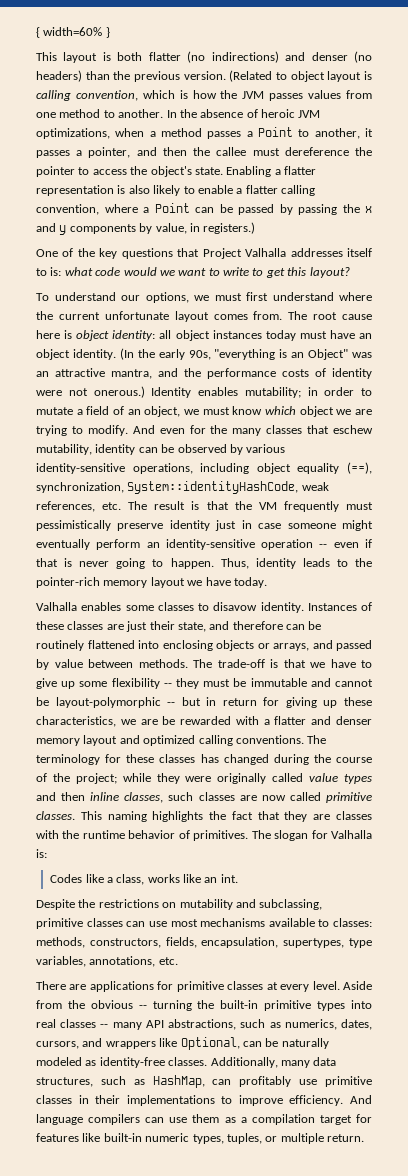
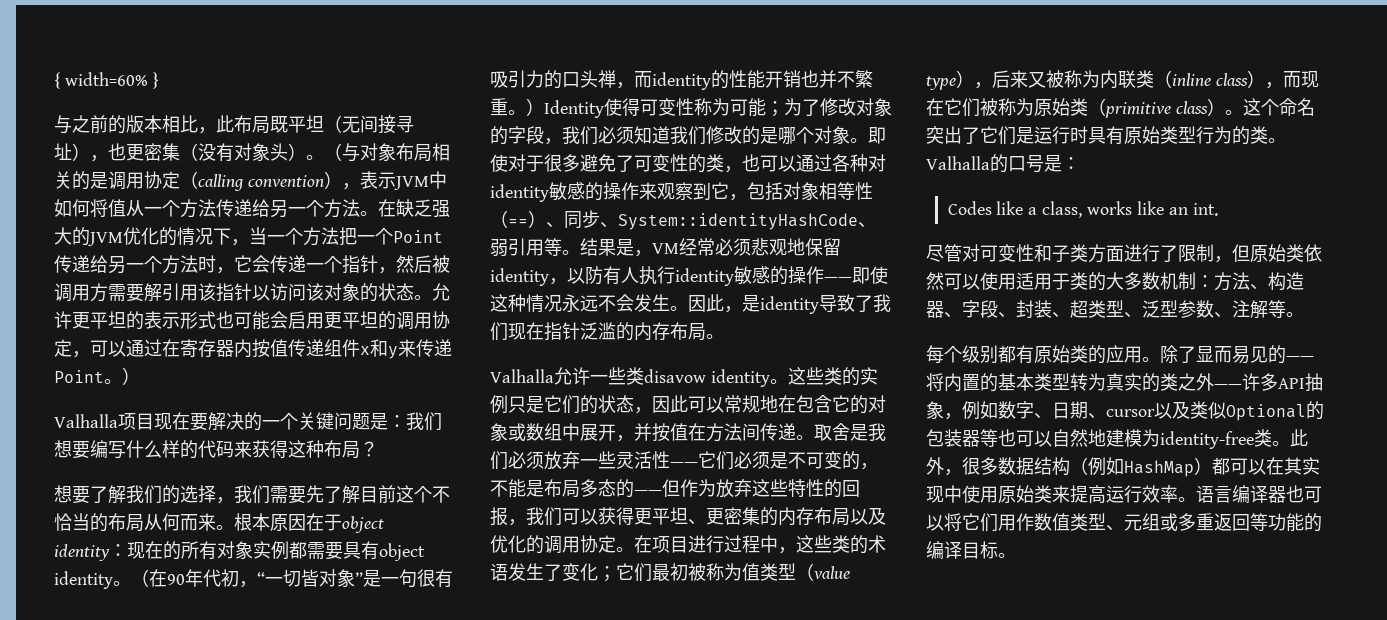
- This layout is both flatter (no indirections) and denser (no headers) than the previous version. (Related to object layout is calling convention, which is how the JVM passes values from one method to another. In the absence of heroic JVM optimizations, when a method passes a Point to another, it passes a pointer, and then the callee must dereference the pointer to access the object's state. Enabling a flatter representation is also likely to enable a flatter calling convention, where a Point can be passed by passing the x and y components by value, in registers.)
- One of the key questions that Project Valhalla addresses itself to is: what code would we want to write to get this layout?
- To understand our options, we must first understand where the current unfortunate layout comes from. The root cause here is object identity: all object instances today must have an object identity. (In the early 90s, "everything is an Object" was an attractive mantra, and the performance costs of identity were not onerous.) Identity enables mutability; in order to mutate a field of an object, we must know which object we are trying to modify. And even for the many classes that eschew mutability, identity can be observed by various identity-sensitive operations, including object equality (==), synchronization, System::identityHashCode, weak references, etc. The result is that the VM frequently must pessimistically preserve identity just in case someone might eventually perform an identity-sensitive operation -- even if that is never going to happen. Thus, identity leads to the pointer-rich memory layout we have today.
- Valhalla enables some classes to disavow identity. Instances of these classes are just their state, and therefore can be routinely flattened into enclosing objects or arrays, and passed by value between methods. The trade-off is that we have to give up some flexibility -- they must be immutable and cannot be layout-polymorphic -- but in return for giving up these characteristics, we are be rewarded with a flatter and denser memory layout and optimized calling conventions. The terminology for these classes has changed during the course of the project; while they were originally called value types and then inline classes, such classes are now called primitive classes. This naming highlights the fact that they are classes with the runtime behavior of primitives. The slogan for Valhalla is:
+ 与之前的版本相比，此布局既平坦（无间接寻址），也更密集（没有对象头）。（与对象布局相关的是调用协定（calling convention），表示JVM中如何将值从一个方法传递给另一个方法。在缺乏强大的JVM优化的情况下，当一个方法把一个Point传递给另一个方法时，它会传递一个指针，然后被调用方需要解引用该指针以访问该对象的状态。允许更平坦的表示形式也可能会启用更平坦的调用协定，可以通过在寄存器内按值传递组件x和y来传递Point。）
+ Valhalla项目现在要解决的一个关键问题是：我们想要编写什么样的代码来获得这种布局？
+ 想要了解我们的选择，我们需要先了解目前这个不恰当的布局从何而来。根本原因在于object identity：现在的所有对象实例都需要具有object identity。（在90年代初，“一切皆对象”是一句很有吸引力的口头禅，而identity的性能开销也并不繁重。）Identity使得可变性称为可能；为了修改对象的字段，我们必须知道我们修改的是哪个对象。即使对于很多避免了可变性的类，也可以通过各种对identity敏感的操作来观察到它，包括对象相等性（==）、同步、System::identityHashCode、弱引用等。结果是，VM经常必须悲观地保留identity，以防有人执行identity敏感的操作——即使这种情况永远不会发生。因此，是identity导致了我们现在指针泛滥的内存布局。
+ Valhalla允许一些类disavow identity。这些类的实例只是它们的状态，因此可以常规地在包含它的对象或数组中展开，并按值在方法间传递。取舍是我们必须放弃一些灵活性——它们必须是不可变的，不能是布局多态的——但作为放弃这些特性的回报，我们可以获得更平坦、更密集的内存布局以及优化的调用协定。在项目进行过程中，这些类的术语发生了变化；它们最初被称为值类型（value type），后来又被称为内联类（inline class），而现在它们被称为原始类（primitive class）。这个命名突出了它们是运行时具有原始类型行为的类。Valhalla的口号是：
- Despite the restrictions on mutability and subclassing, primitive classes can use most mechanisms available to classes: methods, constructors, fields, encapsulation, supertypes, type variables, annotations, etc.
- There are applications for primitive classes at every level. Aside from the obvious -- turning the built-in primitive types into real classes -- many API abstractions, such as numerics, dates, cursors, and wrappers like Optional, can be naturally modeled as identity-free classes. Additionally, many data structures, such as HashMap, can profitably use primitive classes in their implementations to improve efficiency. And language compilers can use them as a compilation target for features like built-in numeric types, tuples, or multiple return.
+ 尽管对可变性和子类方面进行了限制，但原始类依然可以使用适用于类的大多数机制：方法、构造器、字段、封装、超类型、泛型参数、注解等。
+ 每个级别都有原始类的应用。除了显而易见的——将内置的基本类型转为真实的类之外——许多API抽象，例如数字、日期、cursor以及类似Optional的包装器等也可以自然地建模为identity-free类。此外，很多数据结构（例如HashMap）都可以在其实现中使用原始类来提高运行效率。语言编译器也可以将它们用作数值类型、元组或多重返回等功能的编译目标。

